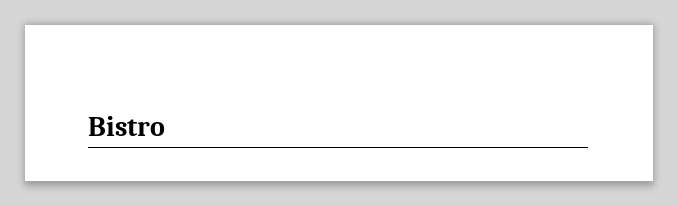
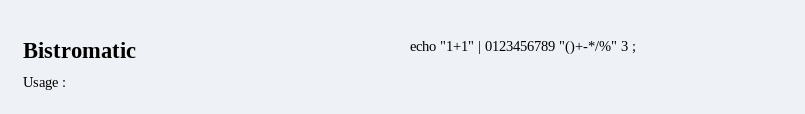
- Bistro
+ Bistromatic
+ Usage :
+ echo "1+1" | 0123456789 "()+-*/%" 3 ;

